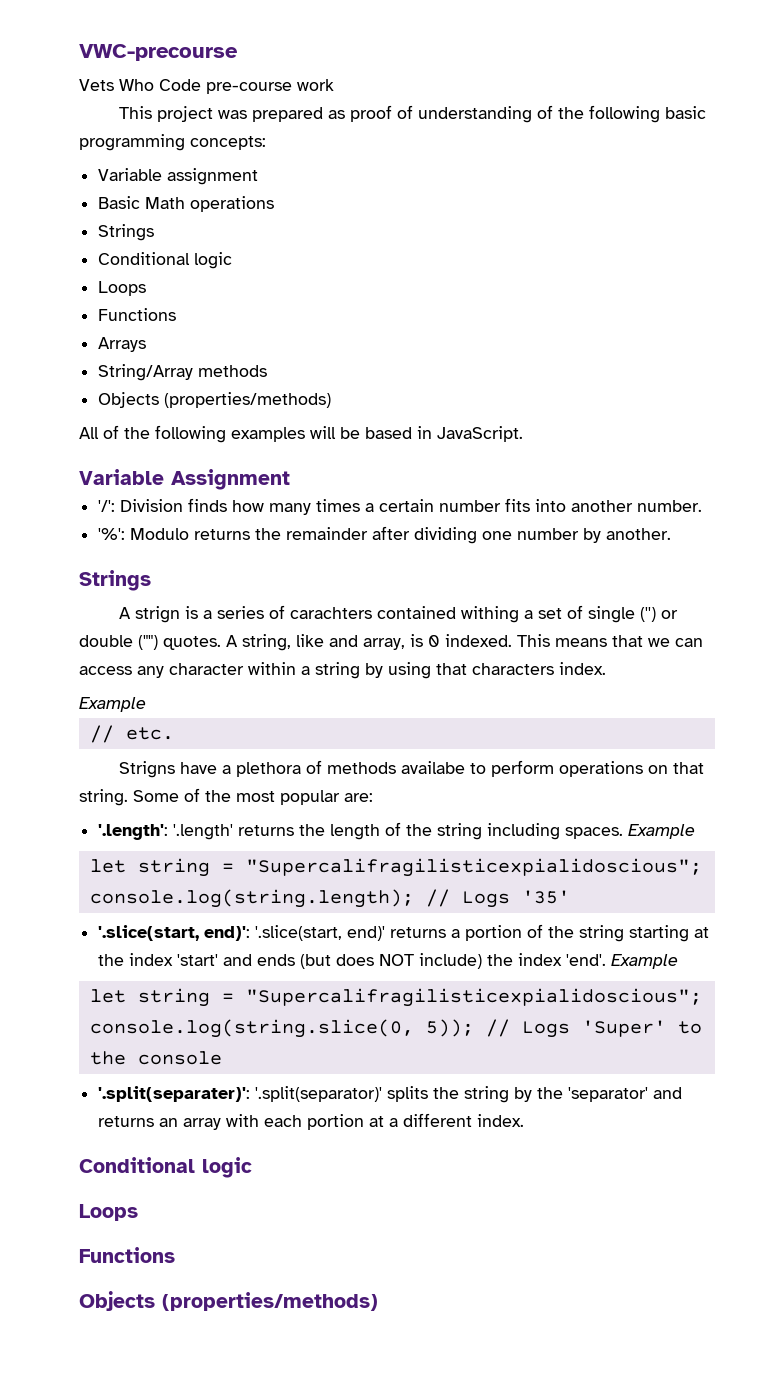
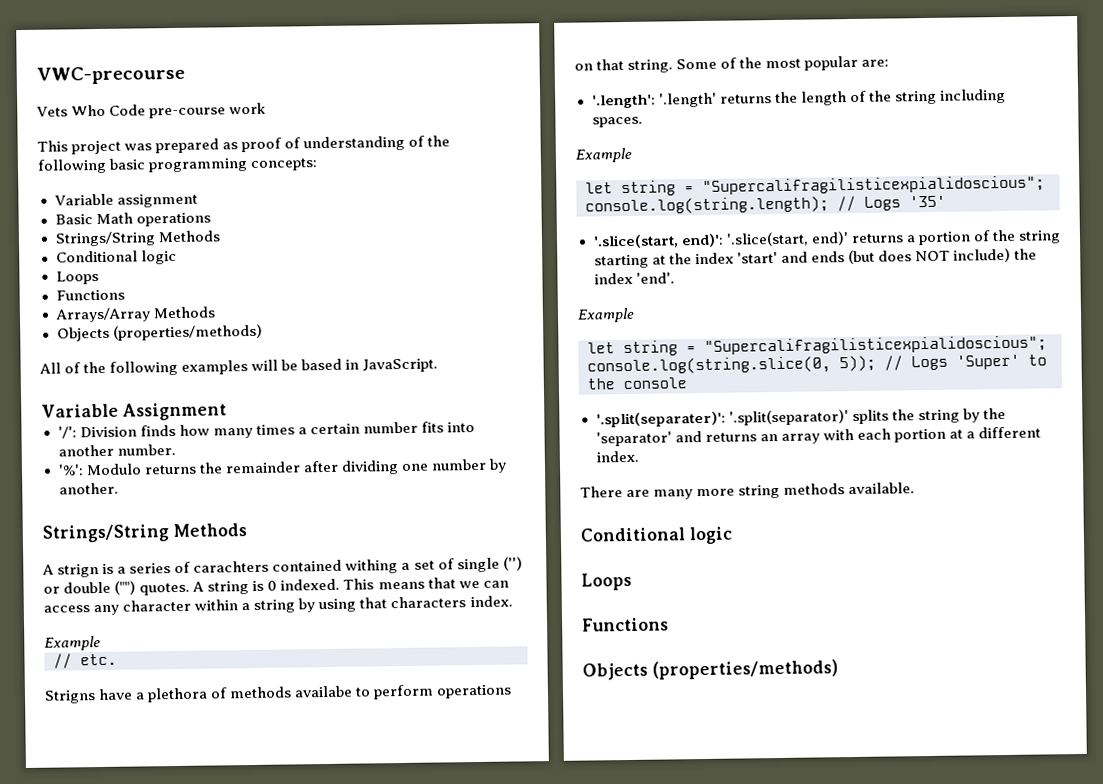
  Basic Math operations
- Strings
+ Strings/String Methods
  Conditional logic
  Loops
  Functions
- Arrays
- String/Array methods
+ Arrays/Array Methods
  '%': Modulo returns the remainder after dividing one number by another.
- Strings
+ Strings/String Methods
- A string, like and array, is 0 indexed.
+ A string is 0 indexed.
- '.length': '.length' returns the length of the string including spaces. Example
+ '.length': '.length' returns the length of the string including spaces.
+ Example
- '.slice(start, end)': '.slice(start, end)' returns a portion of the string starting at the index 'start' and ends (but does NOT include) the index 'end'. Example
+ '.slice(start, end)': '.slice(start, end)' returns a portion of the string starting at the index 'start' and ends (but does NOT include) the index 'end'.
+ Example
+ There are many more string methods available.

